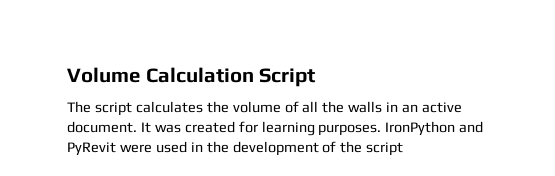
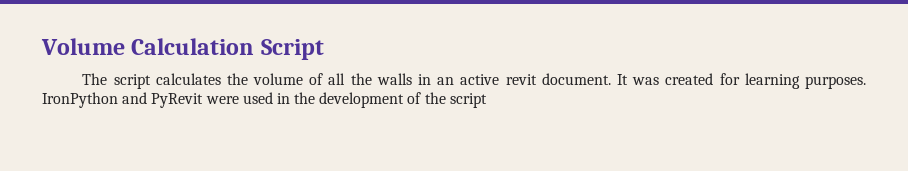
- The script calculates the volume of all the walls in an active document.
+ The script calculates the volume of all the walls in an active revit document.

